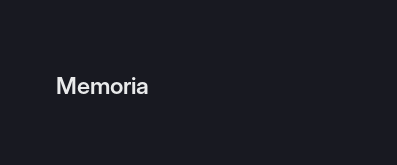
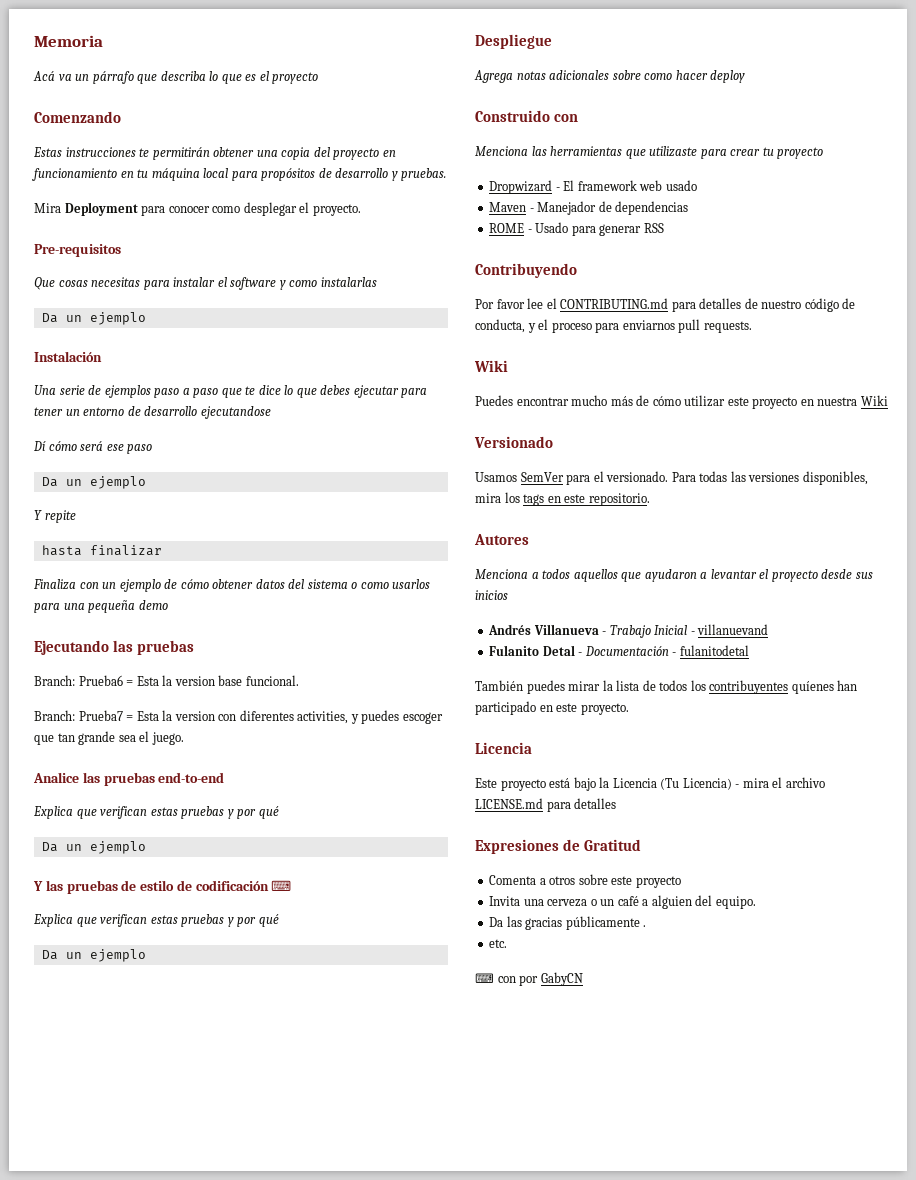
+ Acá va un párrafo que describa lo que es el proyecto
+ Comenzando
+ Estas instrucciones te permitirán obtener una copia del proyecto en funcionamiento en tu máquina local para propósitos de desarrollo y pruebas.
+ Mira Deployment para conocer como desplegar el proyecto.
+ Pre-requisitos
+ Que cosas necesitas para instalar el software y como instalarlas
+ Da un ejemplo
+ Instalación
+ Una serie de ejemplos paso a paso que te dice lo que debes ejecutar para tener un entorno de desarrollo ejecutandose
+ Dí cómo será ese paso
+ Da un ejemplo
+ Y repite
+ hasta finalizar
+ Finaliza con un ejemplo de cómo obtener datos del sistema o como usarlos para una pequeña demo
+ Ejecutando las pruebas
+ Branch: Prueba6 = Esta la version base funcional.
+ Branch: Prueba7 = Esta la version con diferentes activities, y puedes escoger que tan grande sea el juego.
+ Analice las pruebas end-to-end
+ Explica que verifican estas pruebas y por qué
+ Da un ejemplo
+ Y las pruebas de estilo de codificación ⌨
+ Explica que verifican estas pruebas y por qué
+ Da un ejemplo
+ Despliegue
+ Agrega notas adicionales sobre como hacer deploy
+ Construido con
+ Menciona las herramientas que utilizaste para crear tu proyecto
+ Dropwizard - El framework web usado
+ Maven - Manejador de dependencias
+ ROME - Usado para generar RSS
+ Contribuyendo
+ Por favor lee el CONTRIBUTING.md para detalles de nuestro código de conducta, y el proceso para enviarnos pull requests.
+ Wiki
+ Puedes encontrar mucho más de cómo utilizar este proyecto en nuestra Wiki
+ Versionado
+ Usamos SemVer para el versionado. Para todas las versiones disponibles, mira los tags en este repositorio.
+ Autores
+ Menciona a todos aquellos que ayudaron a levantar el proyecto desde sus inicios
+ Andrés Villanueva - Trabajo Inicial - villanuevand
+ Fulanito Detal - Documentación - fulanitodetal
+ También puedes mirar la lista de todos los contribuyentes quíenes han participado en este proyecto.
+ Licencia
+ Este proyecto está bajo la Licencia (Tu Licencia) - mira el archivo LICENSE.md para detalles
+ Expresiones de Gratitud
+ Comenta a otros sobre este proyecto
+ Invita una cerveza o un café a alguien del equipo.
+ Da las gracias públicamente .
+ etc.
+ ⌨ con por GabyCN

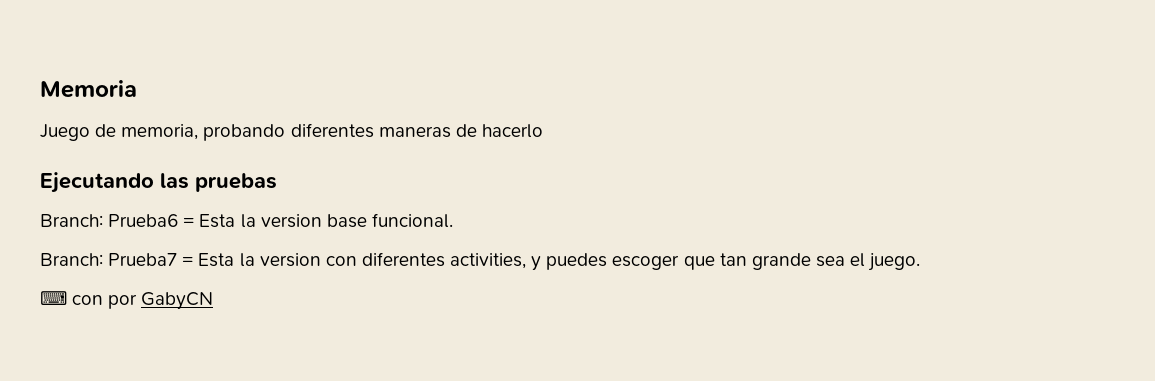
- Acá va un párrafo que describa lo que es el proyecto
- Comenzando
- Estas instrucciones te permitirán obtener una copia del proyecto en funcionamiento en tu máquina local para propósitos de desarrollo y pruebas.
- Mira Deployment para conocer como desplegar el proyecto.
- Pre-requisitos
- Que cosas necesitas para instalar el software y como instalarlas
- Da un ejemplo
- Instalación
- Una serie de ejemplos paso a paso que te dice lo que debes ejecutar para tener un entorno de desarrollo ejecutandose
- Dí cómo será ese paso
- Da un ejemplo
- Y repite
- hasta finalizar
- Finaliza con un ejemplo de cómo obtener datos del sistema o como usarlos para una pequeña demo
+ Juego de memoria, probando diferentes maneras de hacerlo
- Analice las pruebas end-to-end
- Explica que verifican estas pruebas y por qué
- Da un ejemplo
- Y las pruebas de estilo de codificación ⌨
- Explica que verifican estas pruebas y por qué
- Da un ejemplo
- Despliegue
- Agrega notas adicionales sobre como hacer deploy
- Construido con
- Menciona las herramientas que utilizaste para crear tu proyecto
- Dropwizard - El framework web usado
- Maven - Manejador de dependencias
- ROME - Usado para generar RSS
- Contribuyendo
- Por favor lee el CONTRIBUTING.md para detalles de nuestro código de conducta, y el proceso para enviarnos pull requests.
- Wiki
- Puedes encontrar mucho más de cómo utilizar este proyecto en nuestra Wiki
- Versionado
- Usamos SemVer para el versionado. Para todas las versiones disponibles, mira los tags en este repositorio.
- Autores
- Menciona a todos aquellos que ayudaron a levantar el proyecto desde sus inicios
- Andrés Villanueva - Trabajo Inicial - villanuevand
- Fulanito Detal - Documentación - fulanitodetal
- También puedes mirar la lista de todos los contribuyentes quíenes han participado en este proyecto.
- Licencia
- Este proyecto está bajo la Licencia (Tu Licencia) - mira el archivo LICENSE.md para detalles
- Expresiones de Gratitud
- Comenta a otros sobre este proyecto
- Invita una cerveza o un café a alguien del equipo.
- Da las gracias públicamente .
- etc.

